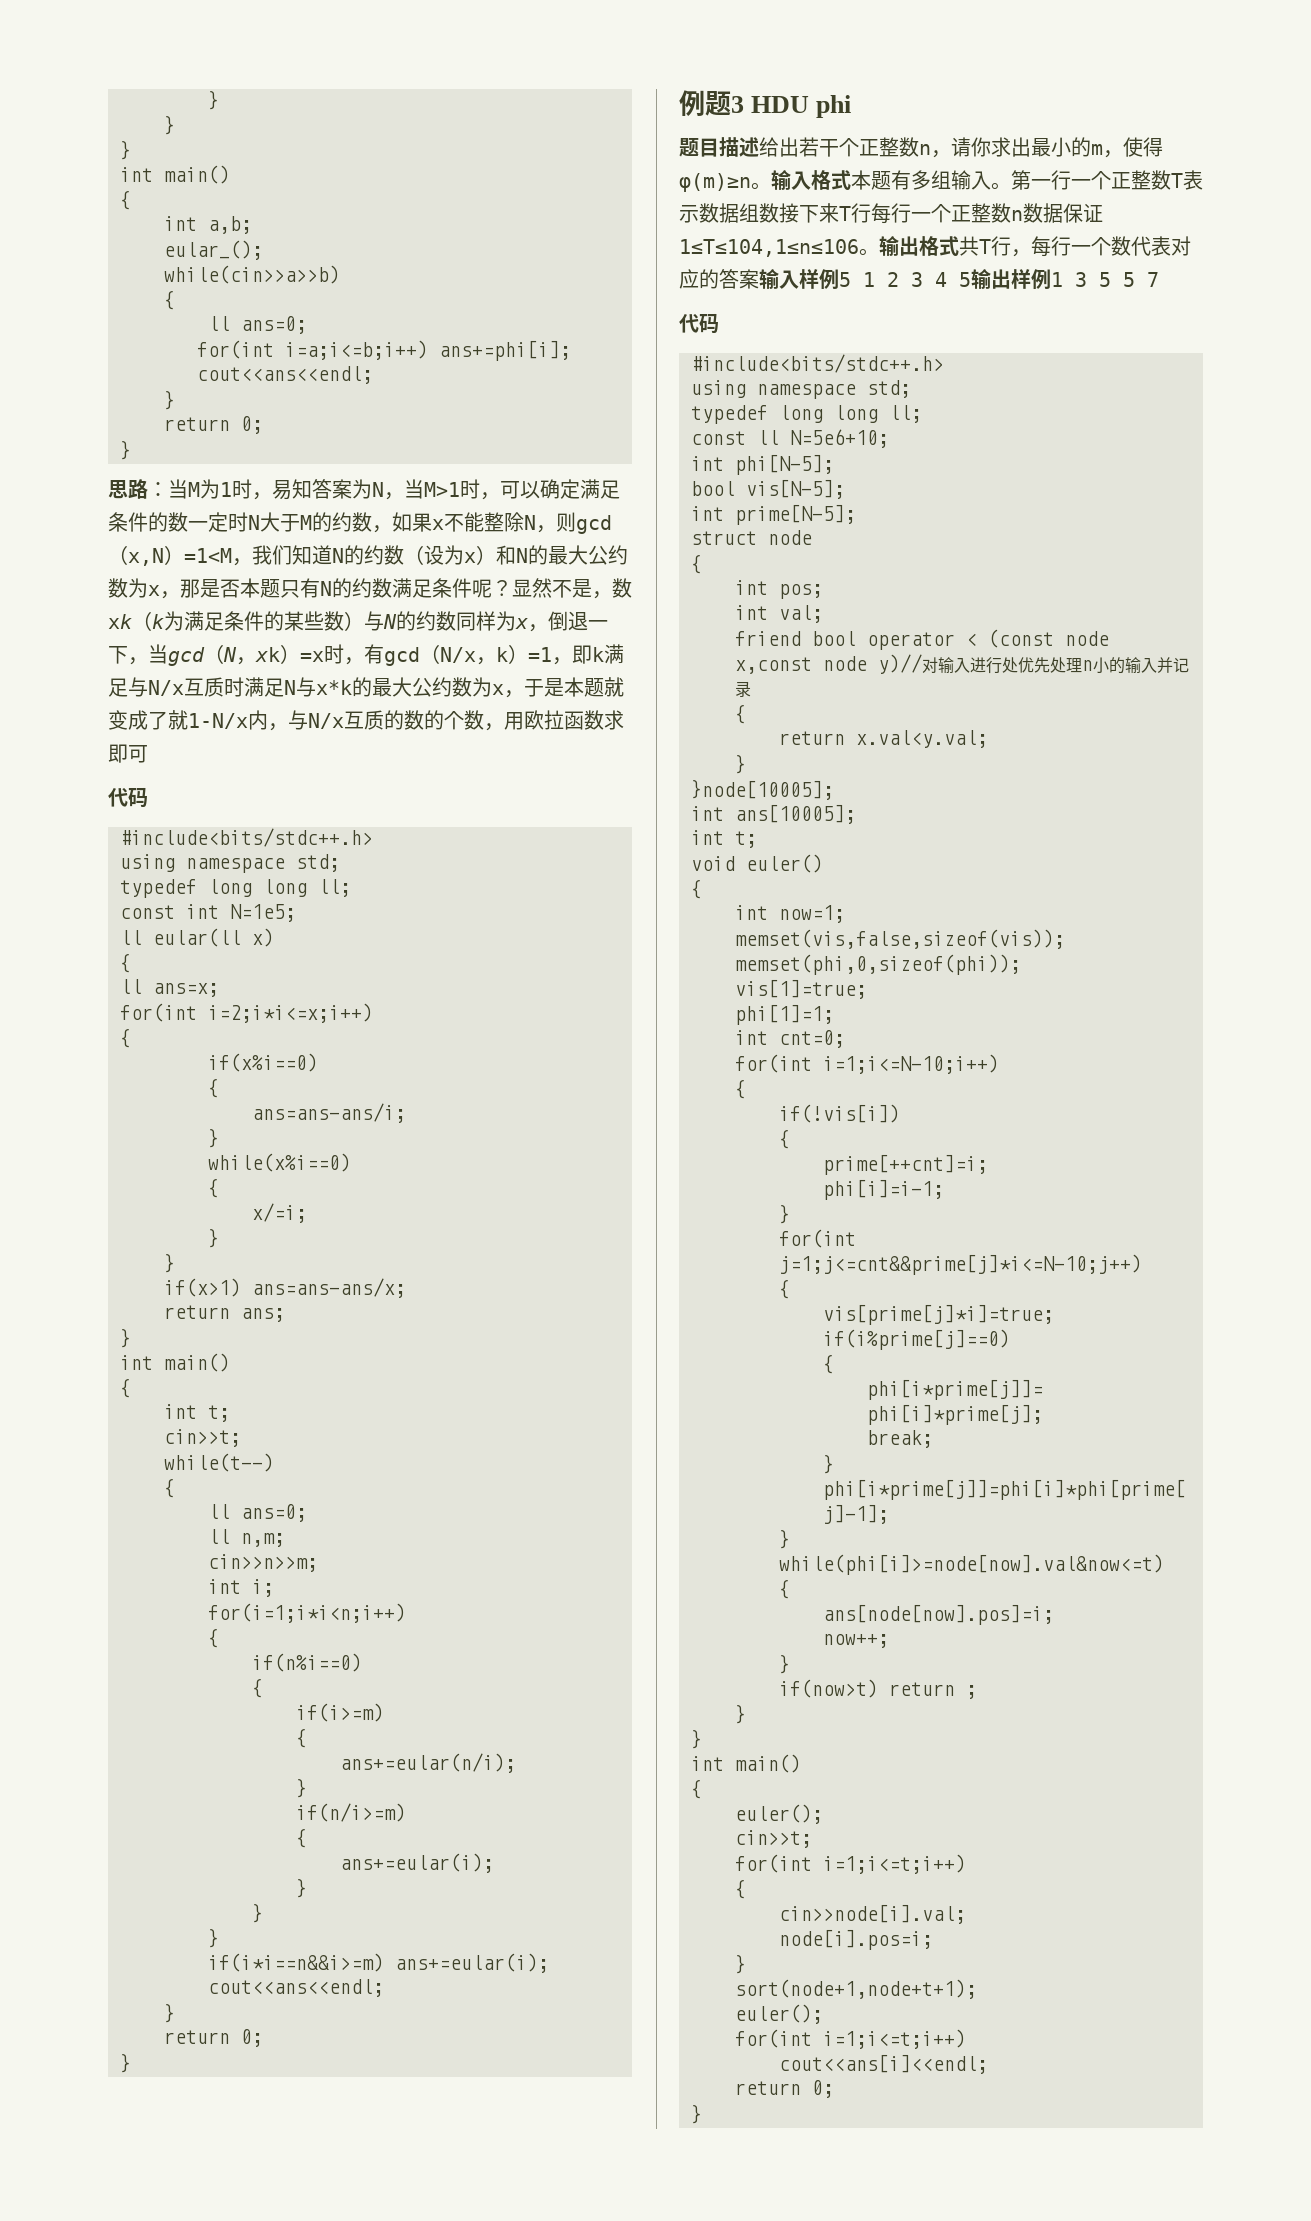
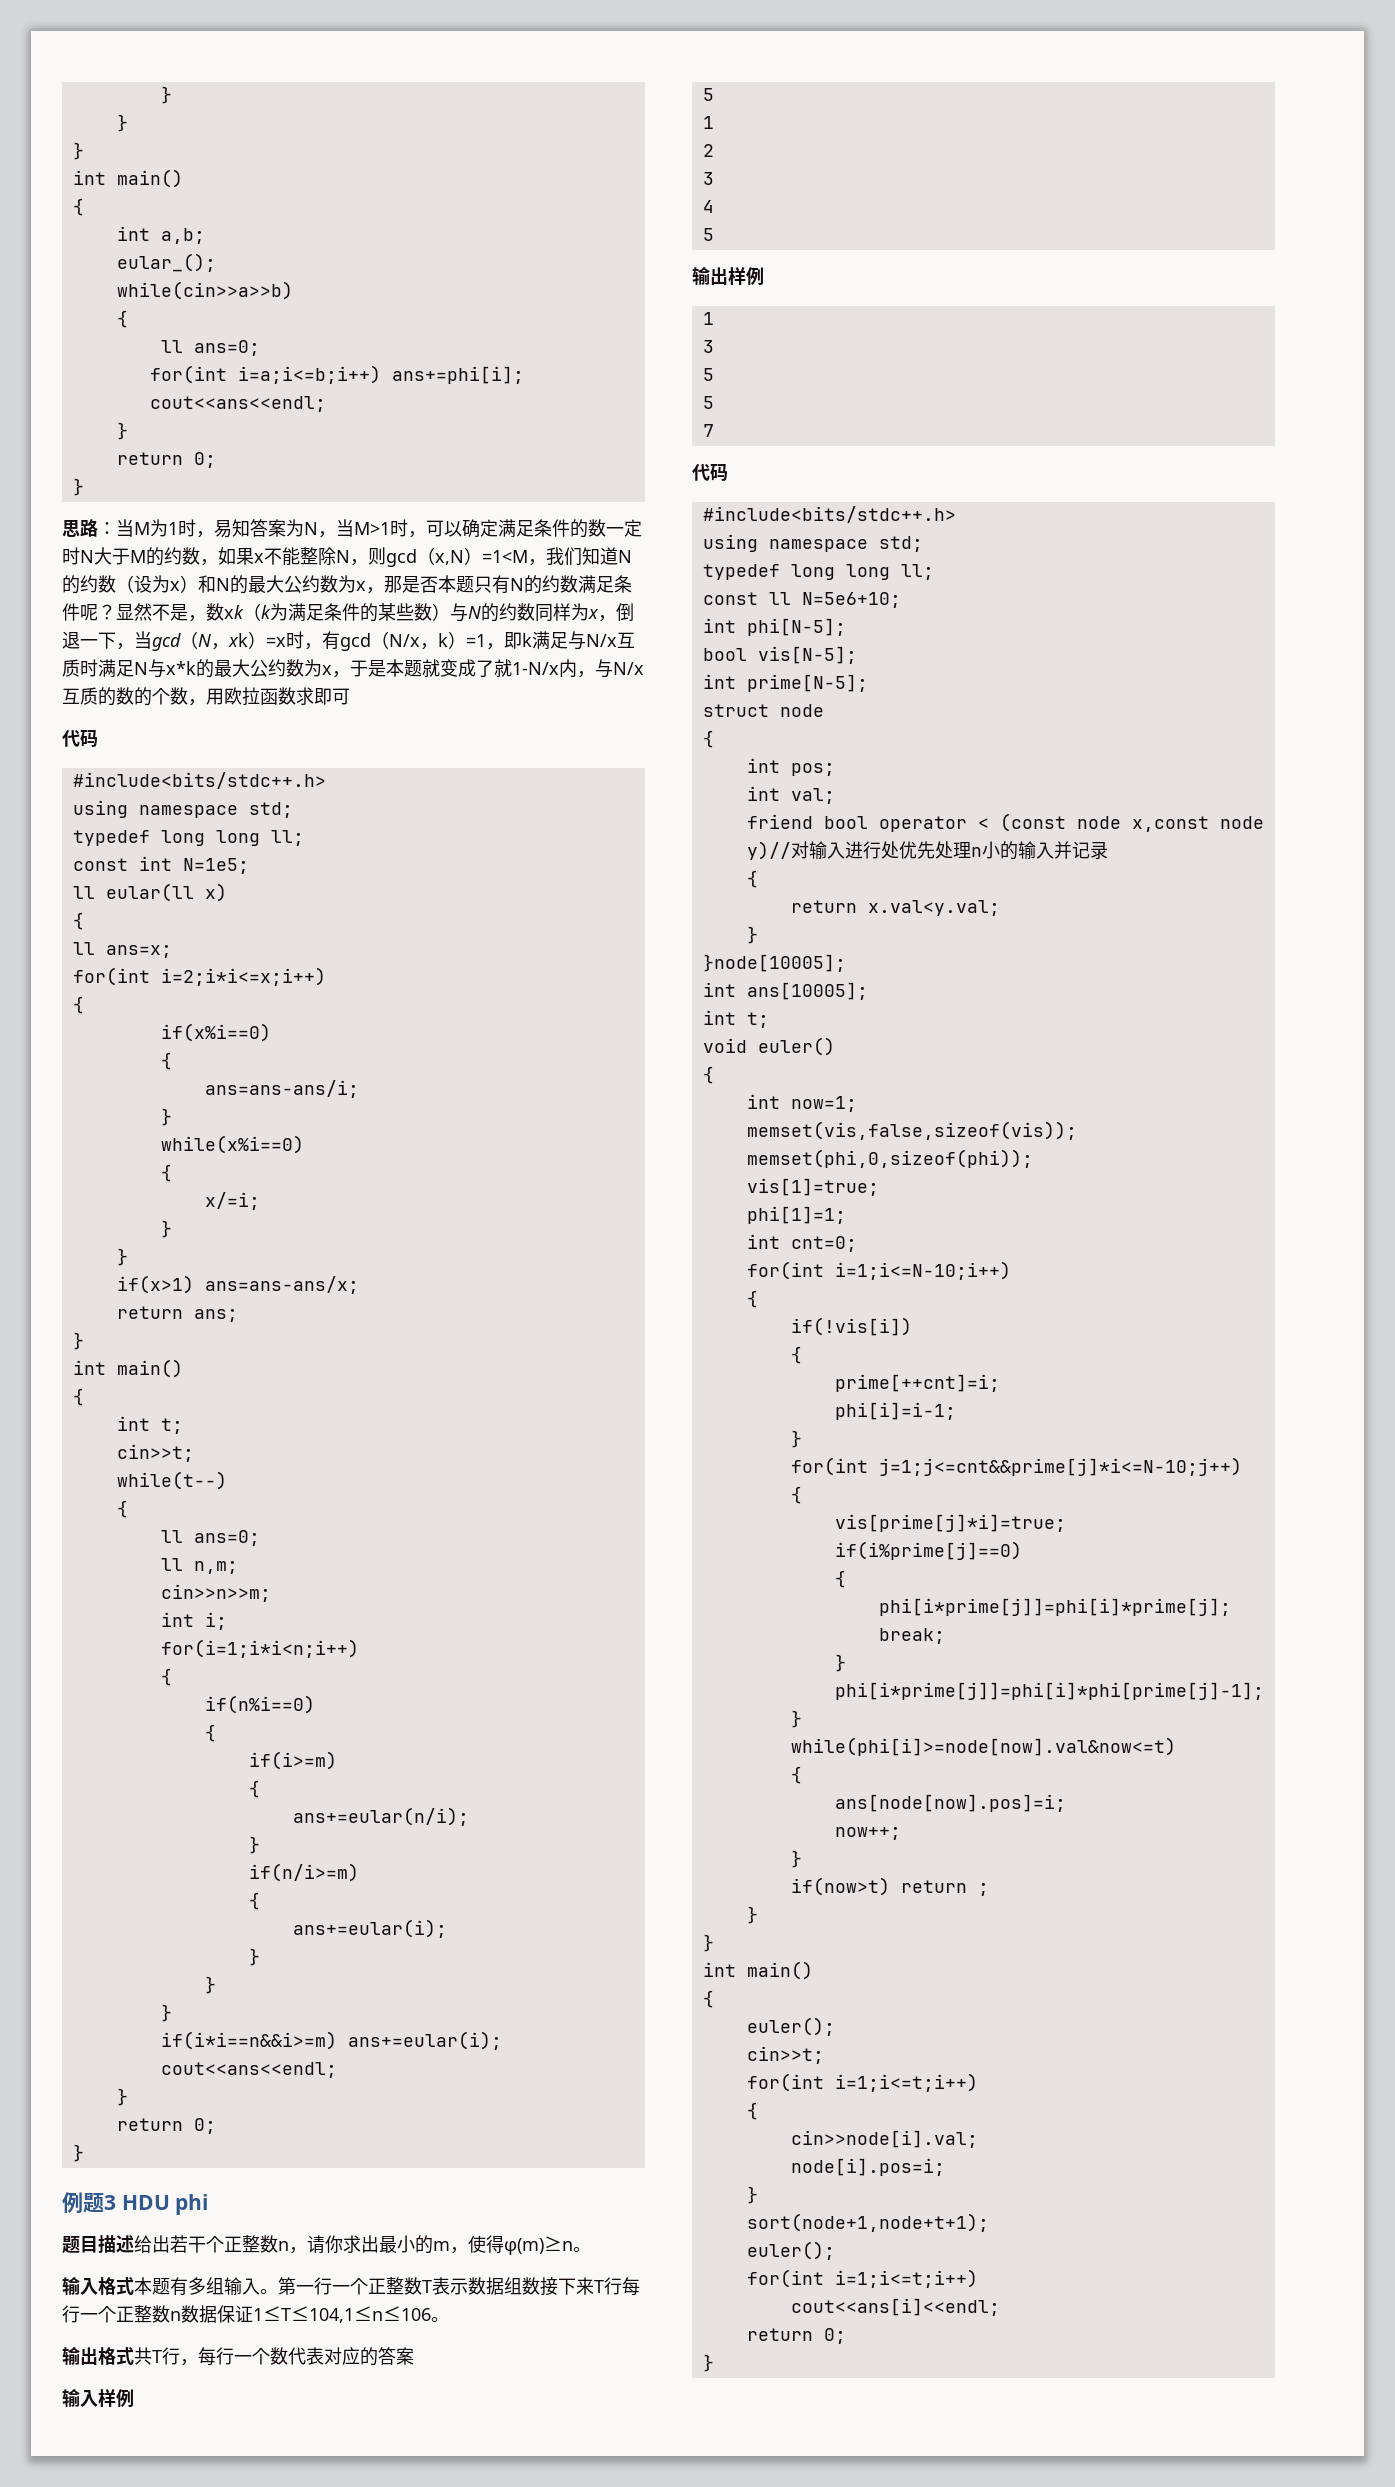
- 题目描述给出若干个正整数n，请你求出最小的m，使得φ(m)≥n。输入格式本题有多组输入。
+ 题目描述给出若干个正整数n，请你求出最小的m，使得φ(m)≥n。
+ 输入格式本题有多组输入。
- 第一行一个正整数T表示数据组数接下来T行每行一个正整数n数据保证1≤T≤104,1≤n≤106。输出格式共T行，每行一个数代表对应的答案输入样例5 1 2 3 4 5输出样例1 3 5 5 7
+ 第一行一个正整数T表示数据组数接下来T行每行一个正整数n数据保证1≤T≤104,1≤n≤106。
+ 输出格式共T行，每行一个数代表对应的答案
+ 输入样例
+ 5
+ 1
+ 2
+ 3
+ 4
+ 5
+ 输出样例
+ 1
+ 3
+ 5
+ 5
+ 7

